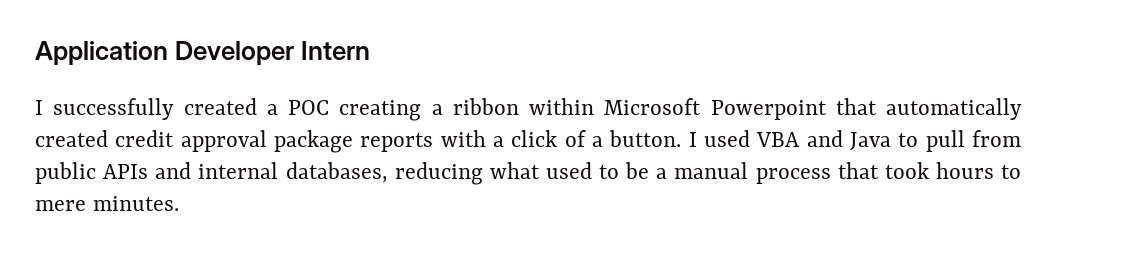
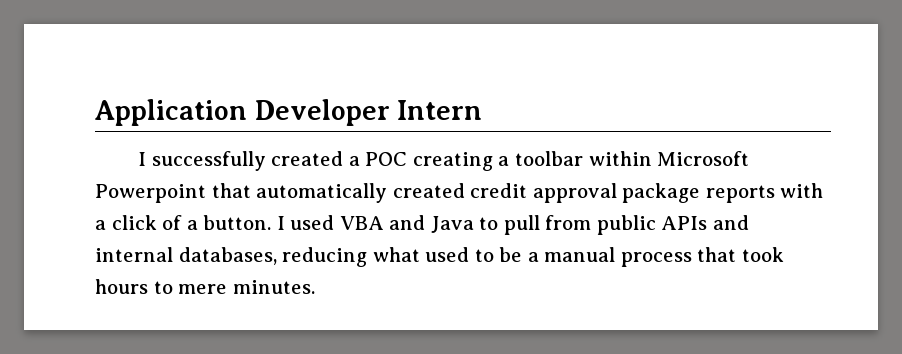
- I successfully created a POC creating a ribbon within Microsoft Powerpoint that automatically created credit approval package reports with a click of a button.
+ I successfully created a POC creating a toolbar within Microsoft Powerpoint that automatically created credit approval package reports with a click of a button.

